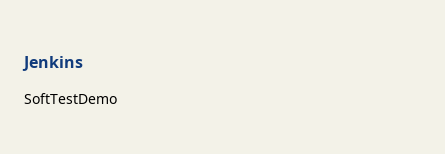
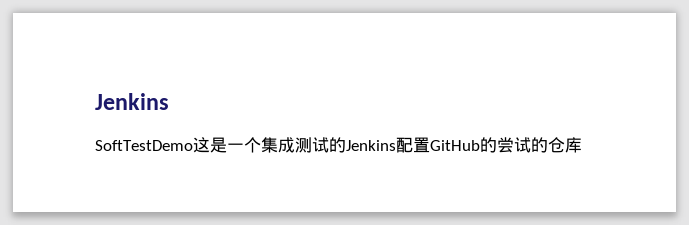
- SoftTestDemo
+ SoftTestDemo这是一个集成测试的Jenkins配置GitHub的尝试的仓库

